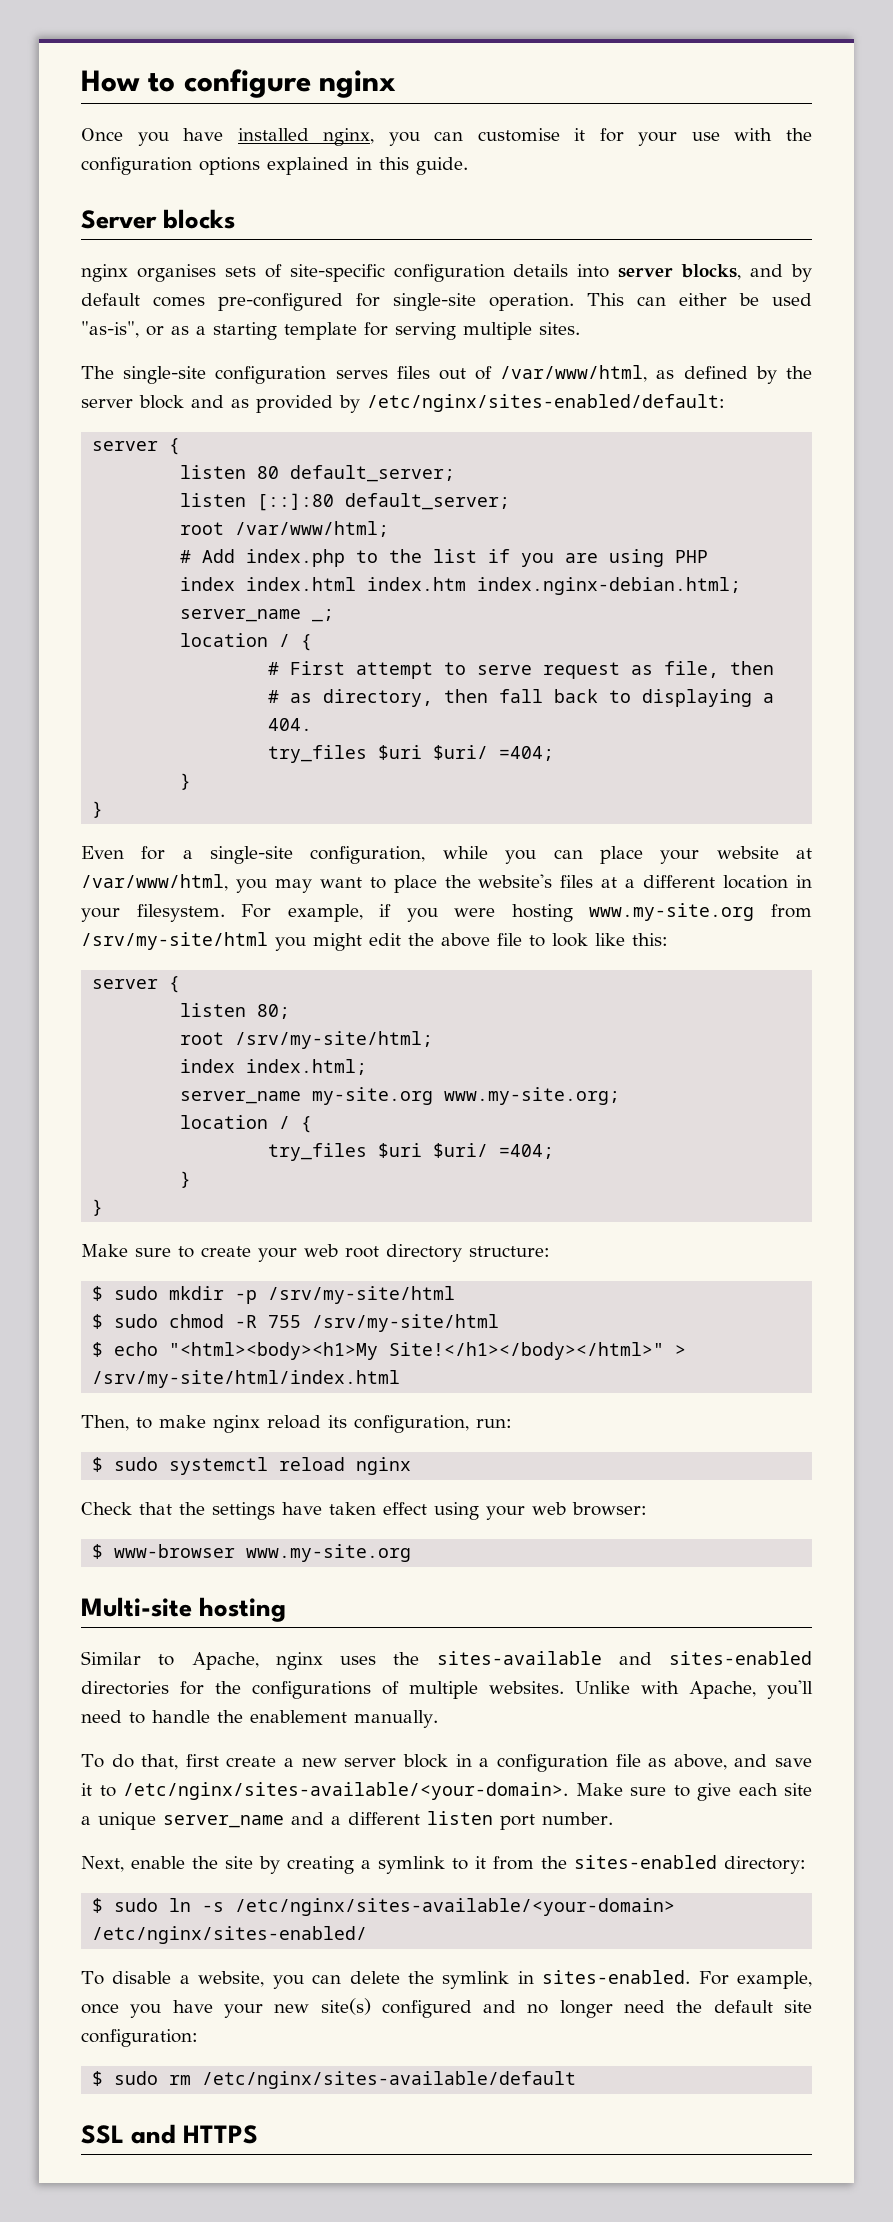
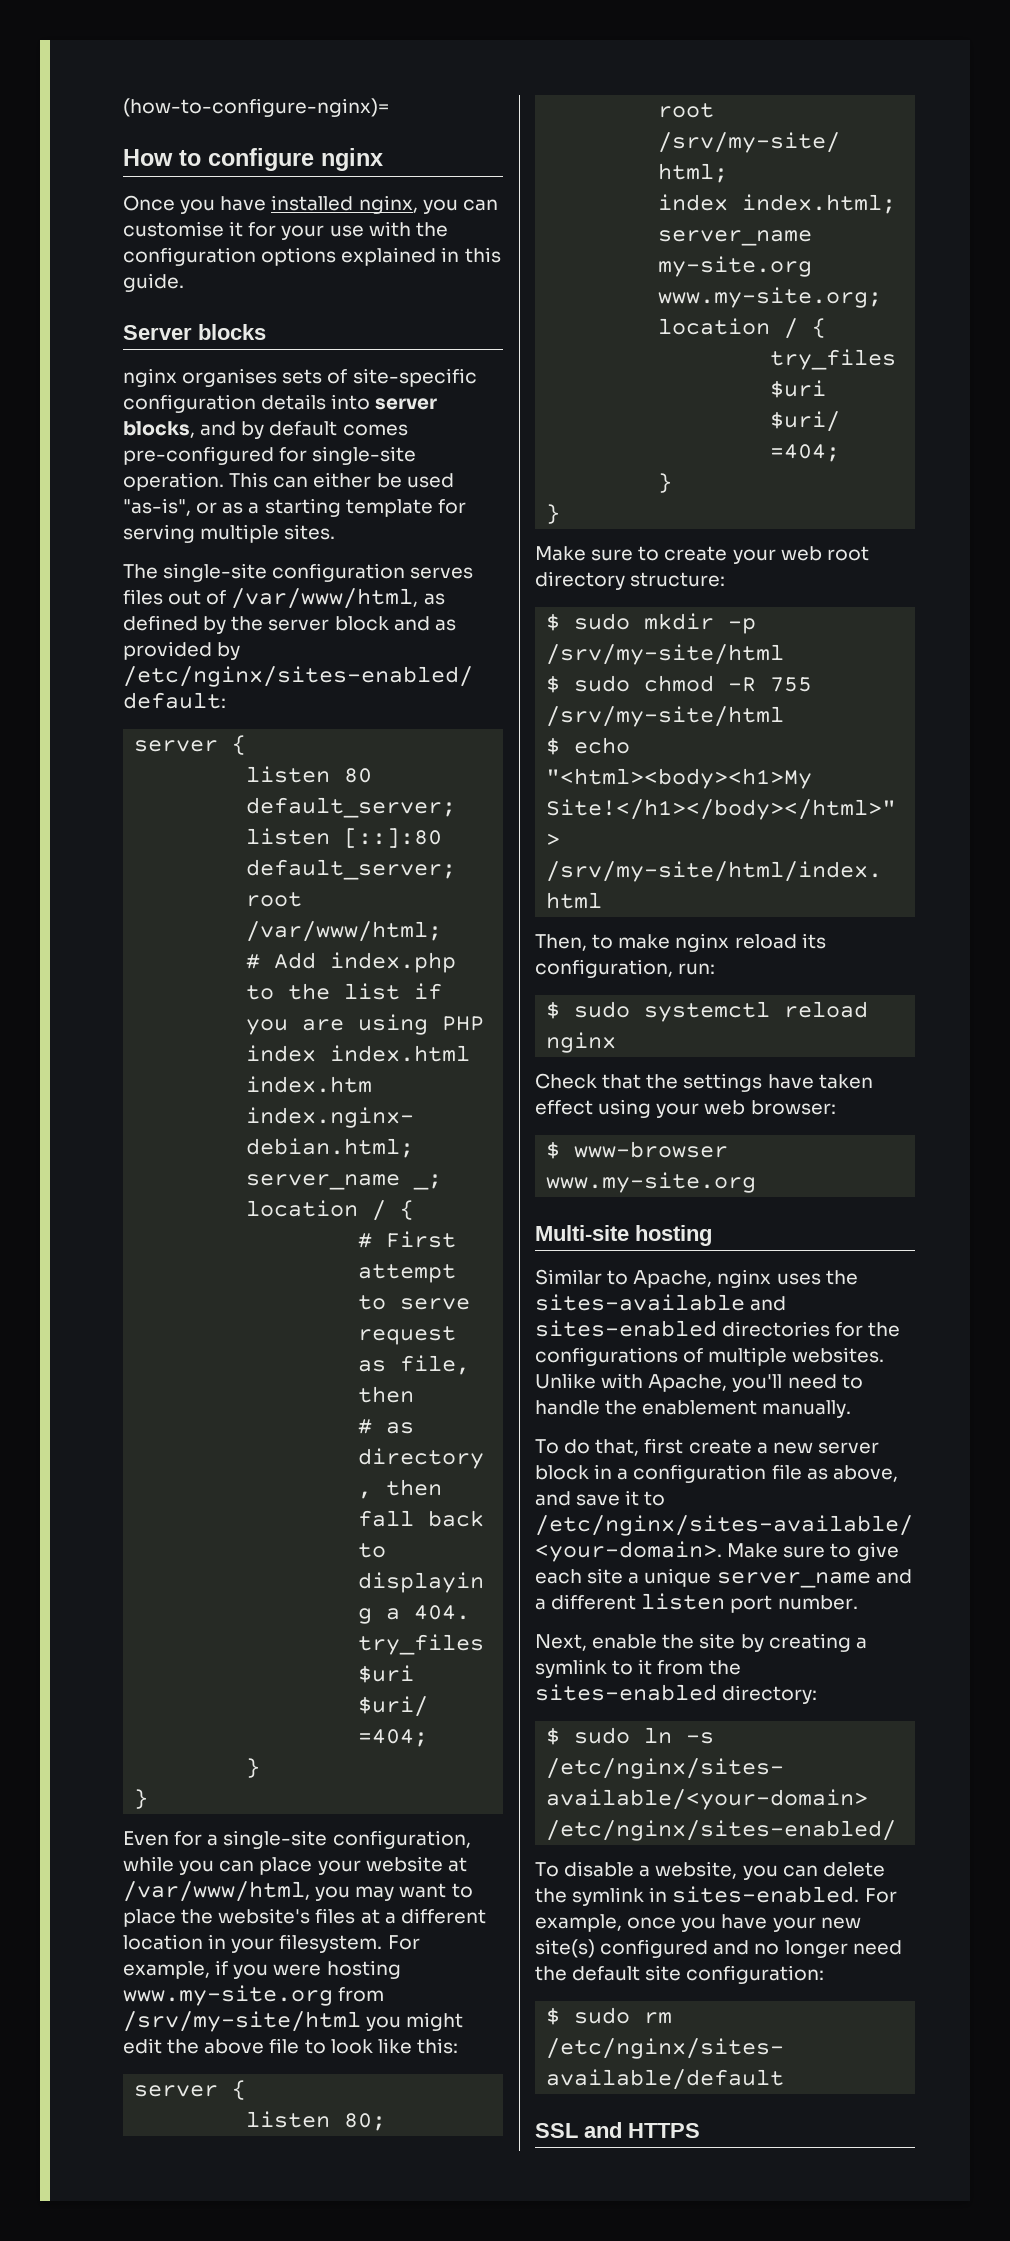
+ (how-to-configure-nginx)=

